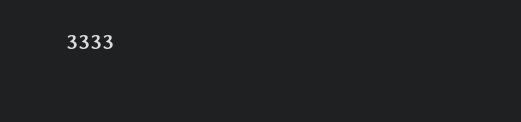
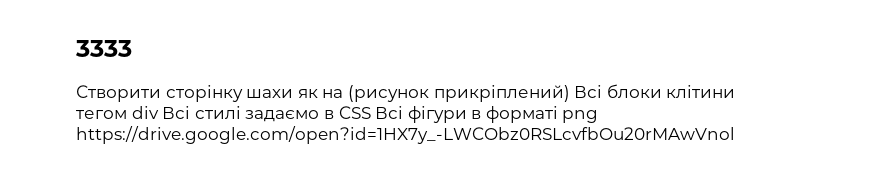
+ Створити сторінку шахи як на (рисунок прикріплений) Всі блоки клітини тегом div Всі стилі задаємо в CSS Всі фігури в форматі png https://drive.google.com/open?id=1HX7y_-LWCObz0RSLcvfbOu20rMAwVnol

